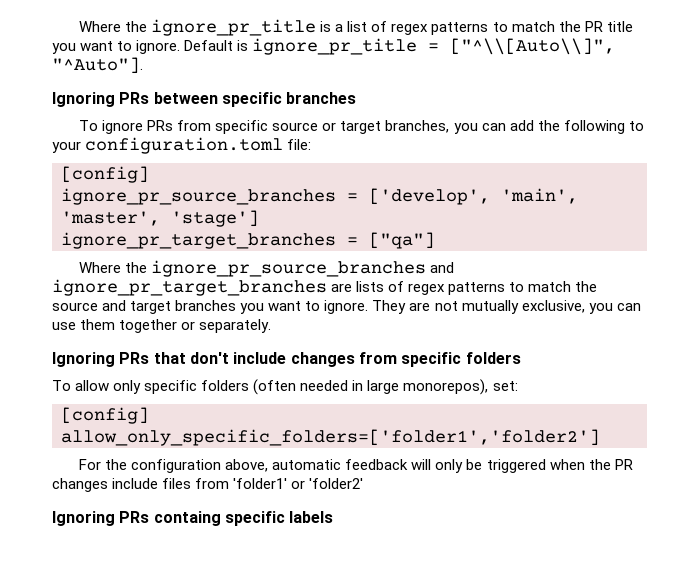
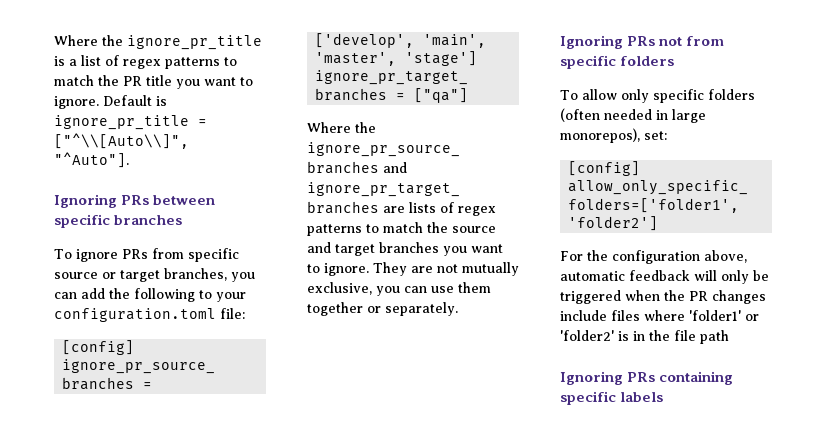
- Ignoring PRs that don't include changes from specific folders
+ Ignoring PRs not from specific folders
- For the configuration above, automatic feedback will only be triggered when the PR changes include files from 'folder1' or 'folder2'
- Ignoring PRs containg specific labels
+ For the configuration above, automatic feedback will only be triggered when the PR changes include files where 'folder1' or 'folder2' is in the file path
+ Ignoring PRs containing specific labels

